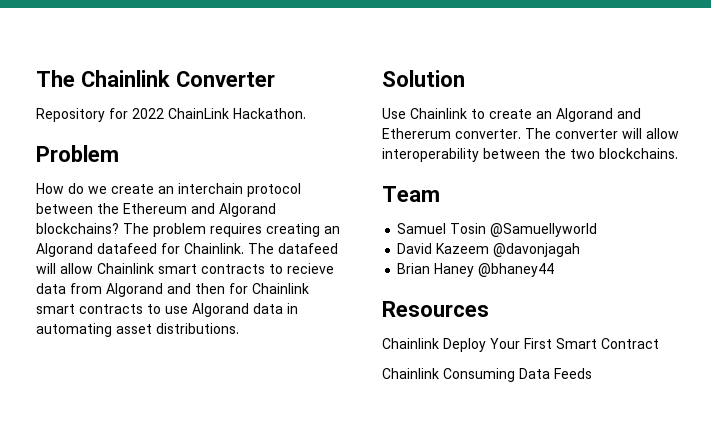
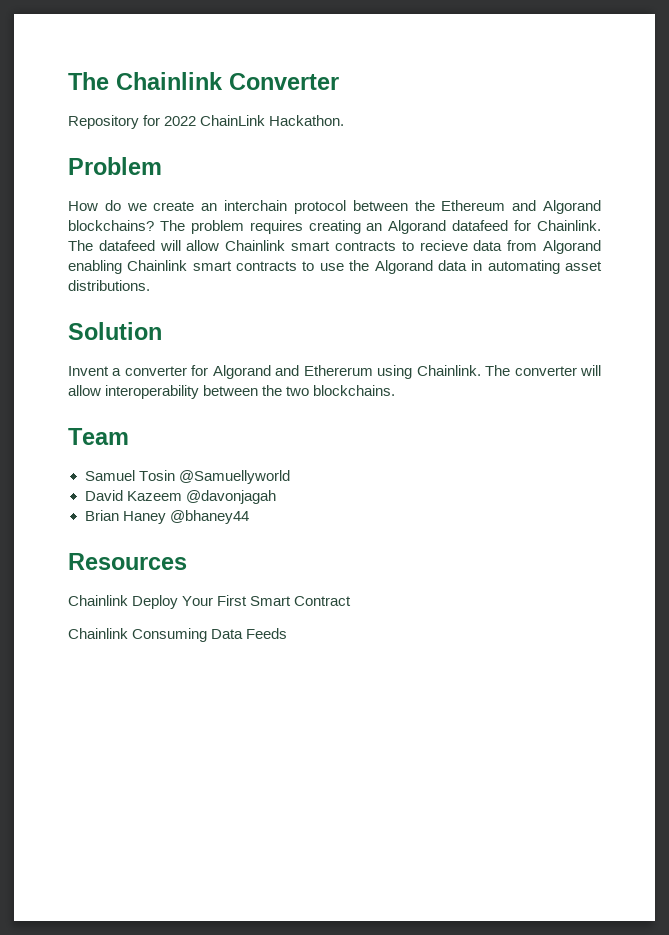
- The datafeed will allow Chainlink smart contracts to recieve data from Algorand and then for Chainlink smart contracts to use Algorand data in automating asset distributions.
+ The datafeed will allow Chainlink smart contracts to recieve data from Algorand enabling Chainlink smart contracts to use the Algorand data in automating asset distributions.
- Use Chainlink to create an Algorand and Ethererum converter.
+ Invent a converter for Algorand and Ethererum using Chainlink.

